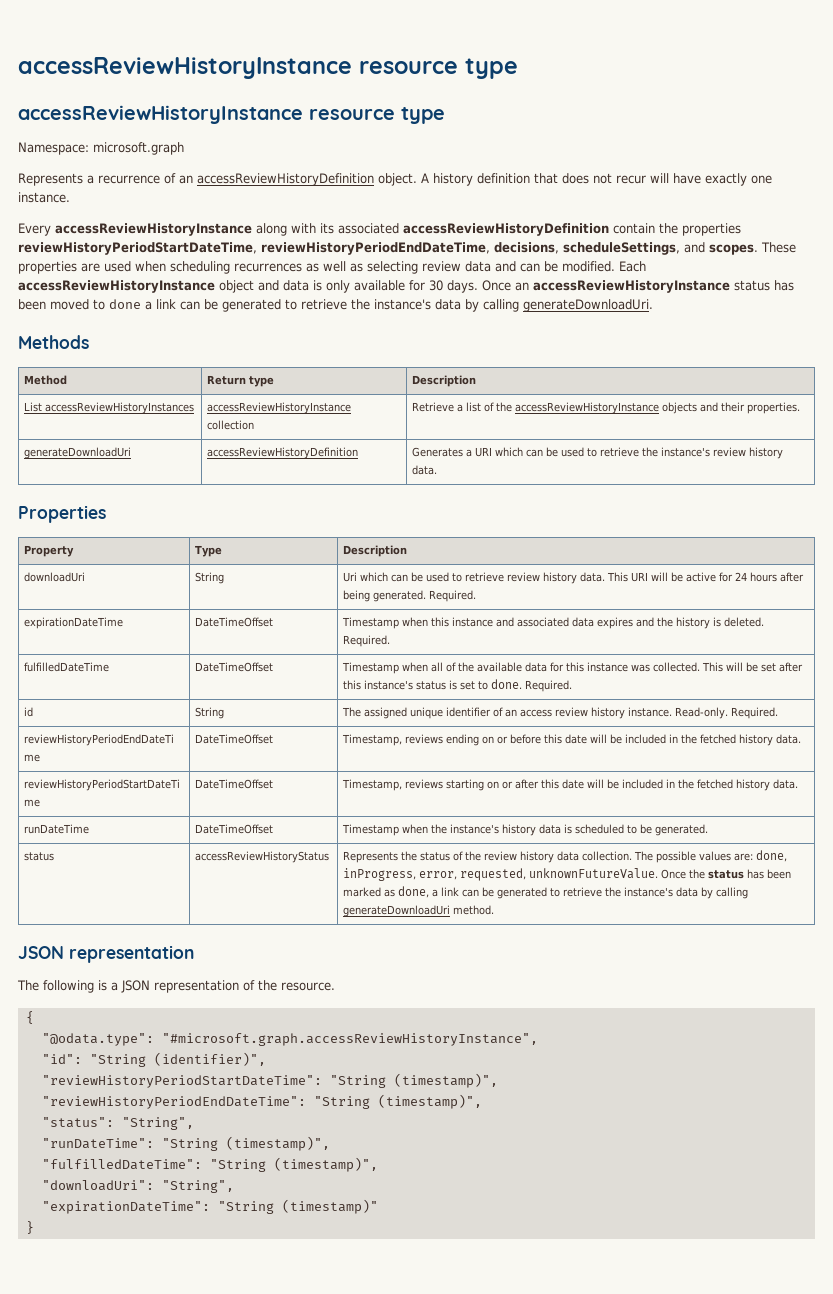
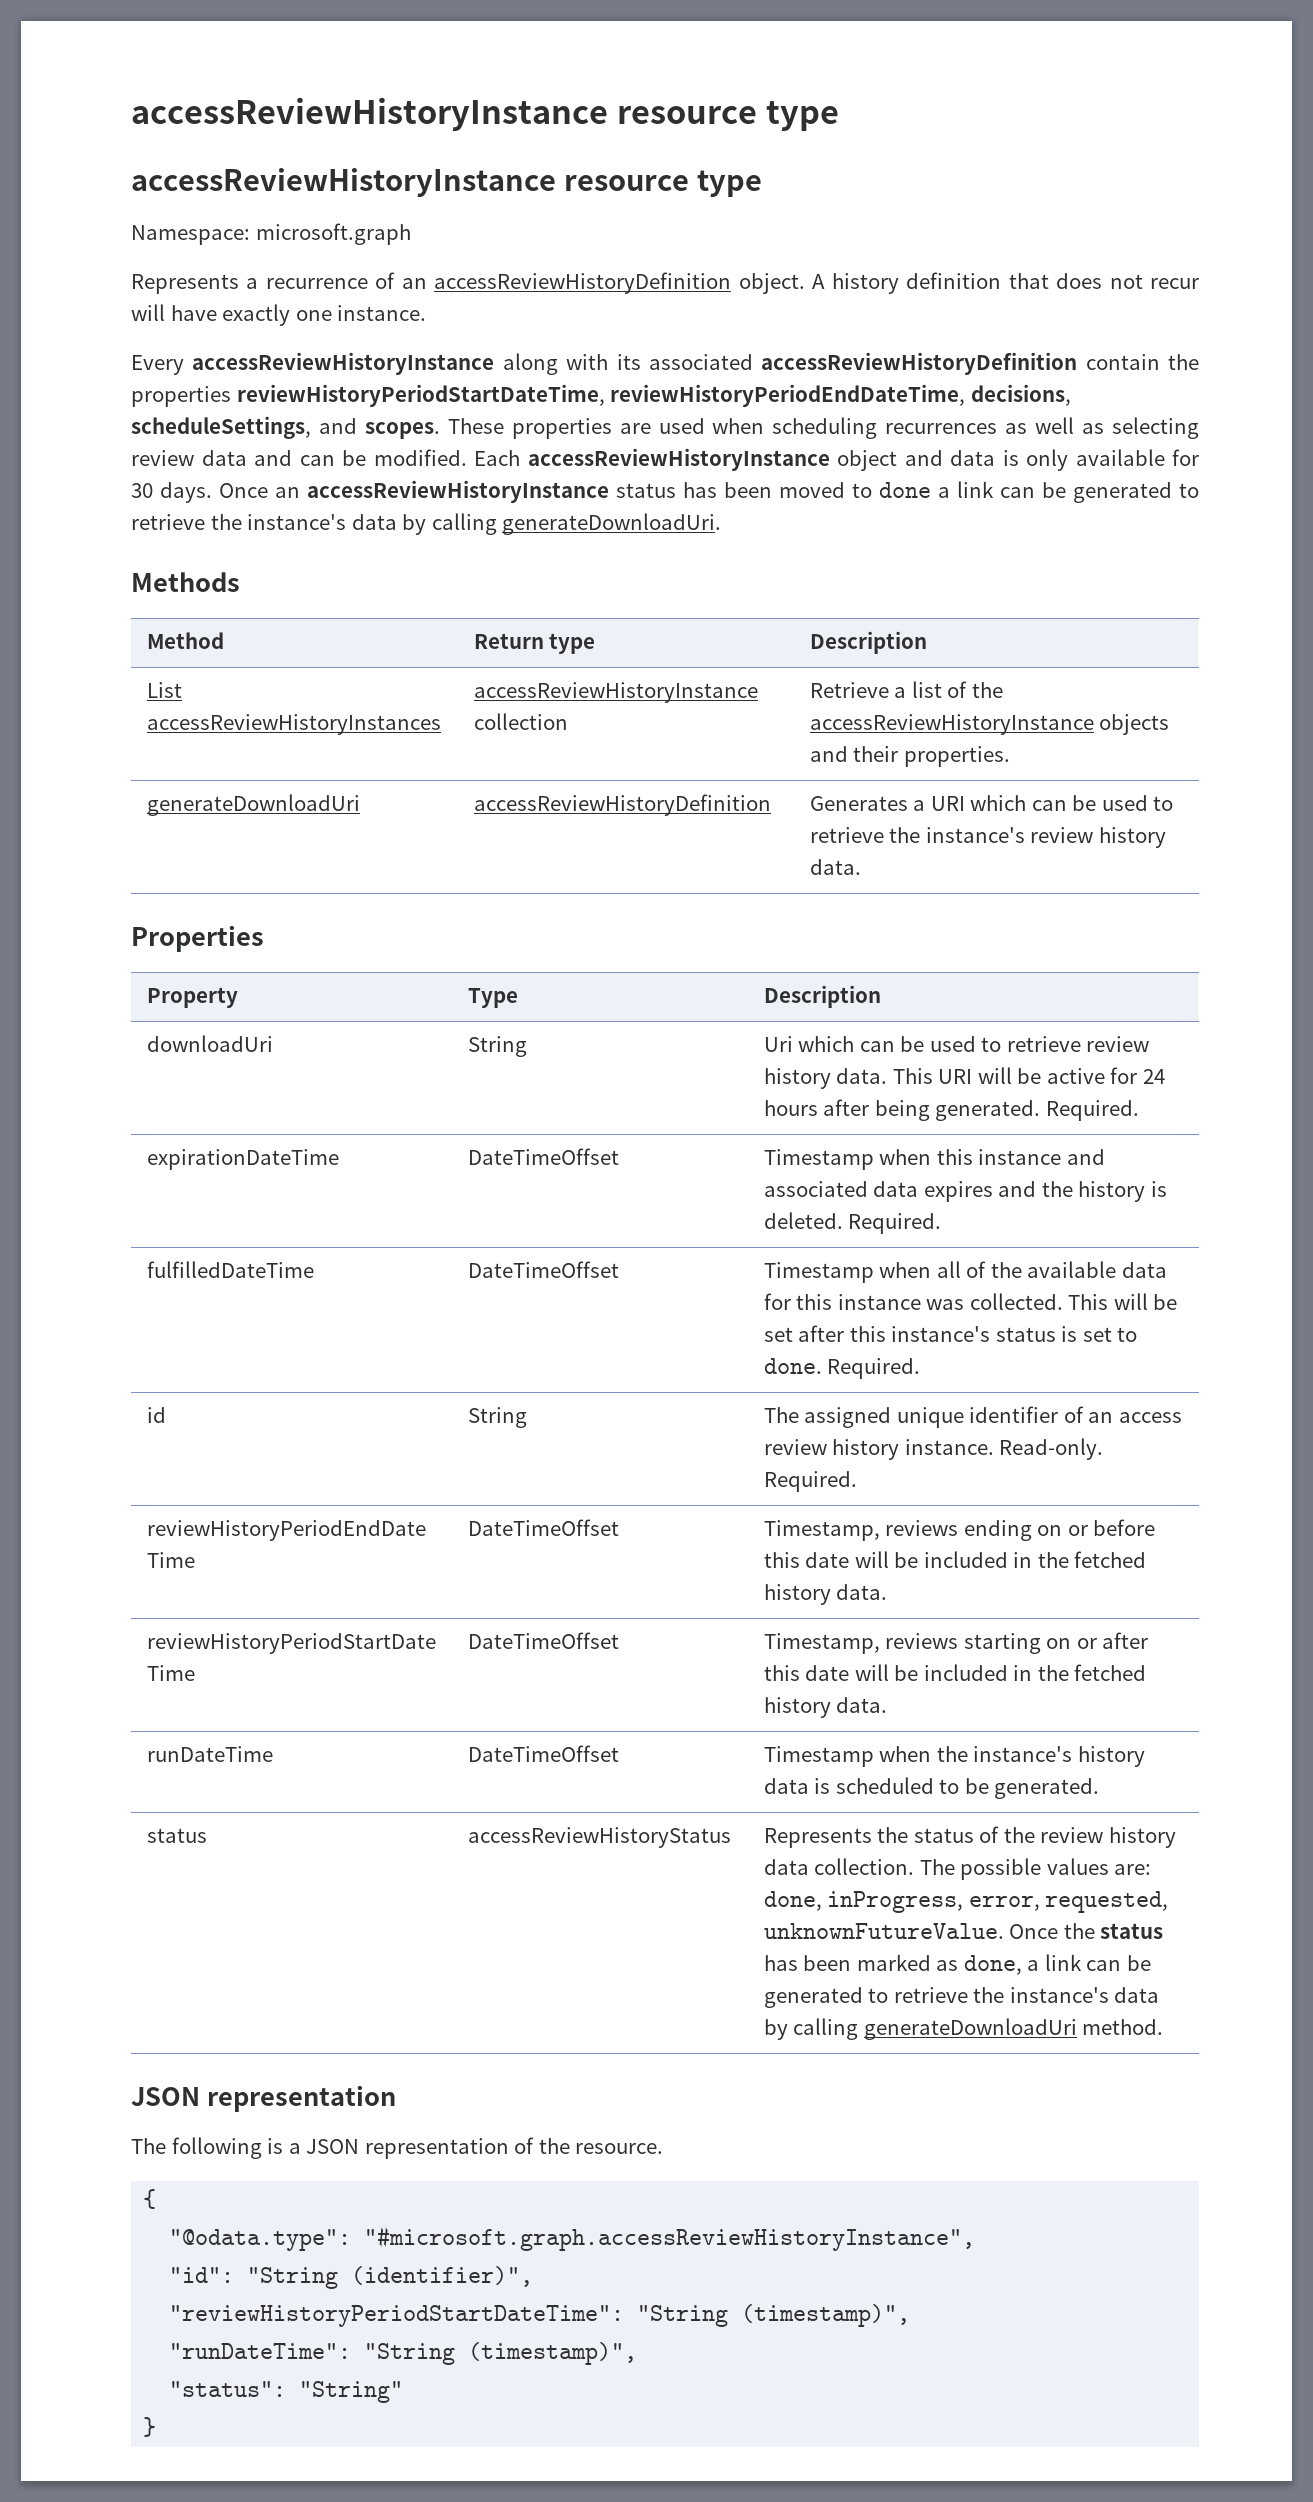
- "reviewHistoryPeriodEndDateTime": "String (timestamp)",
+ "runDateTime": "String (timestamp)",
- "status": "String",
- "runDateTime": "String (timestamp)",
- "fulfilledDateTime": "String (timestamp)",
- "downloadUri": "String",
- "expirationDateTime": "String (timestamp)"
+ "status": "String"

